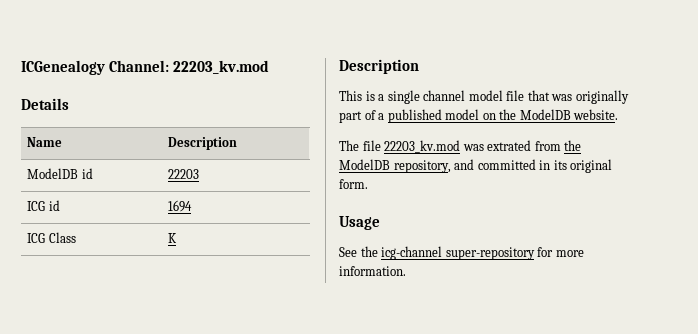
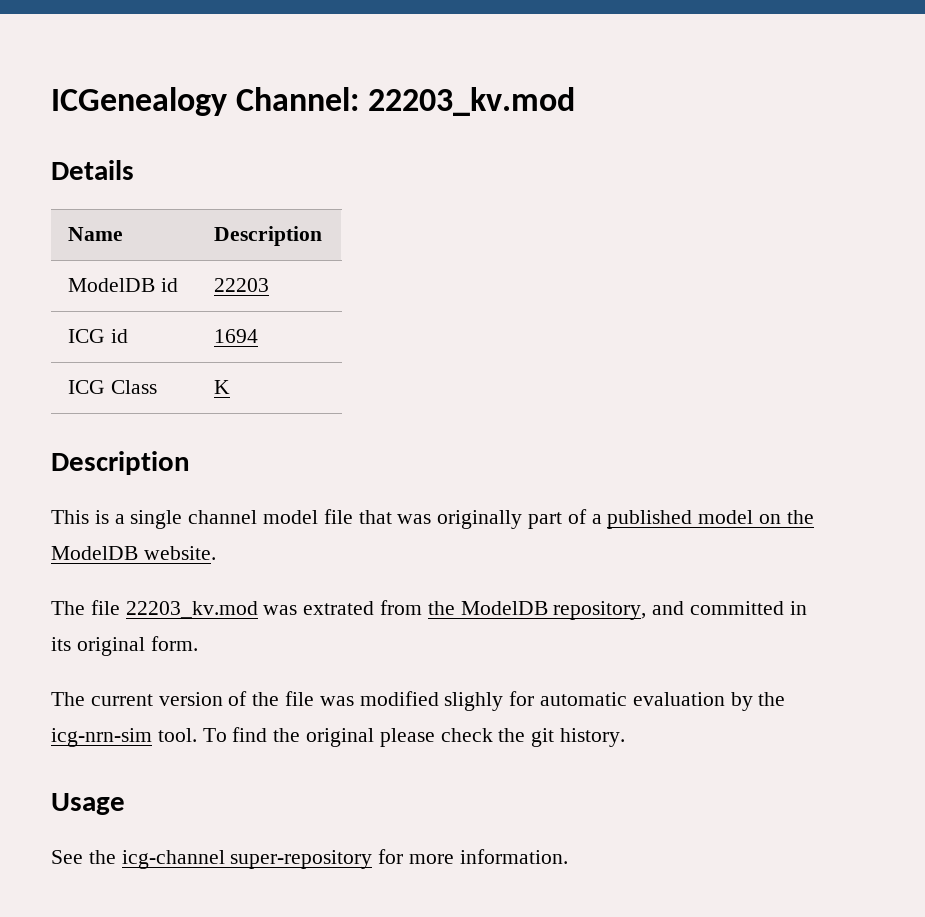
+ The current version of the file was modified slighly for automatic evaluation by the icg-nrn-sim tool. To find the original please check the git history.

